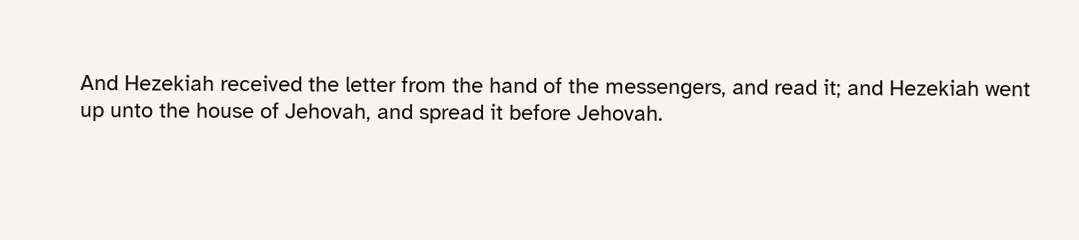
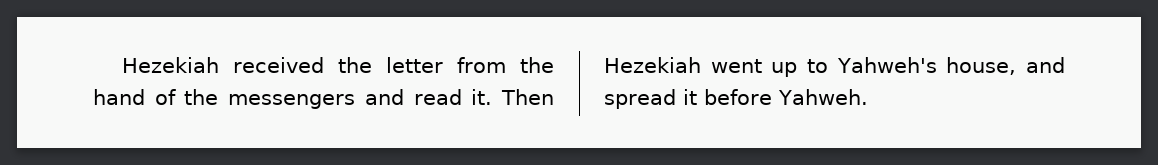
- And Hezekiah received the letter from the hand of the messengers, and read it; and Hezekiah went up unto the house of Jehovah, and spread it before Jehovah.
+ Hezekiah received the letter from the hand of the messengers and read it. Then Hezekiah went up to Yahweh's house, and spread it before Yahweh.

